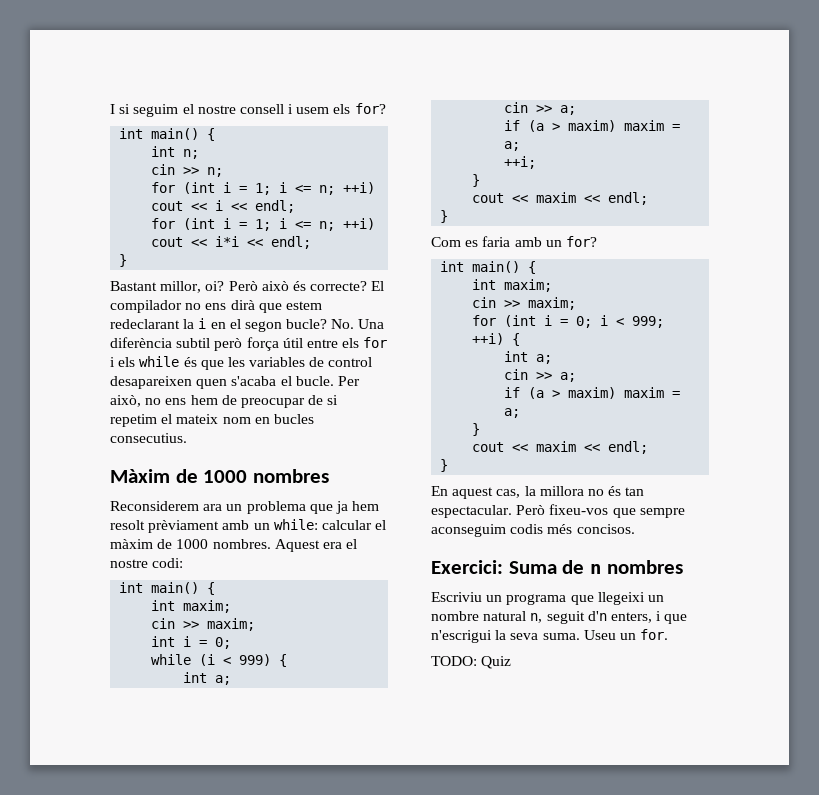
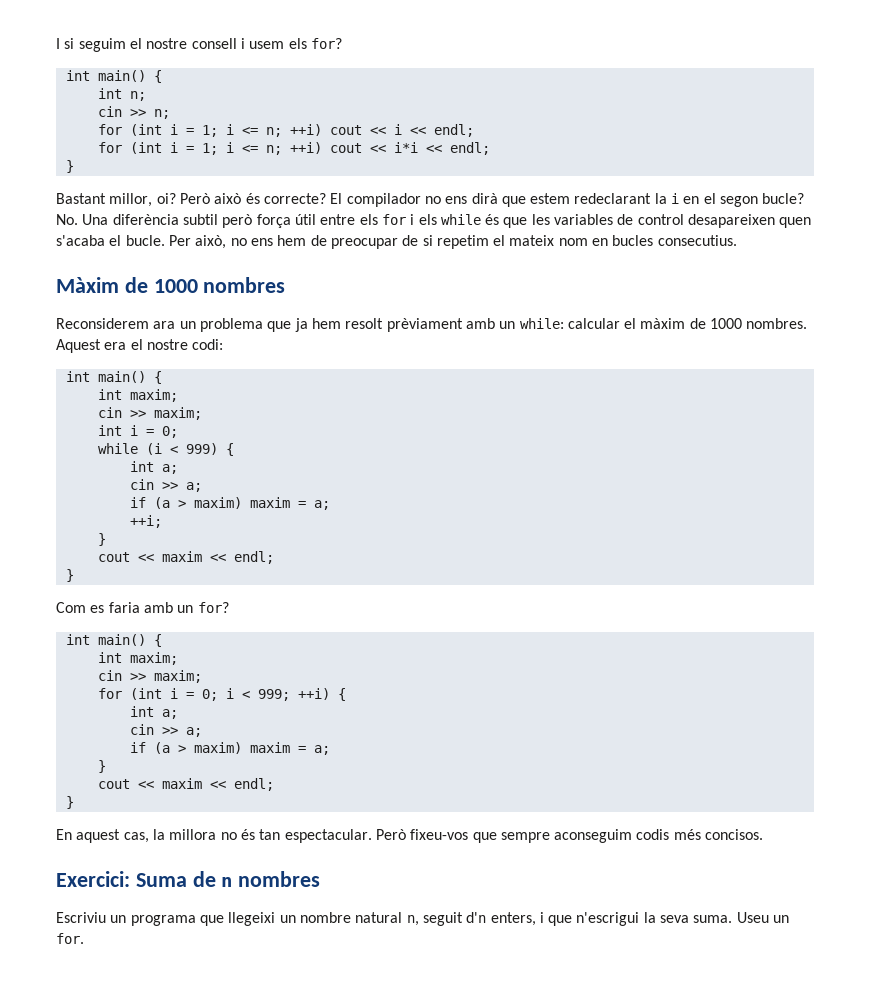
- TODO: Quiz

